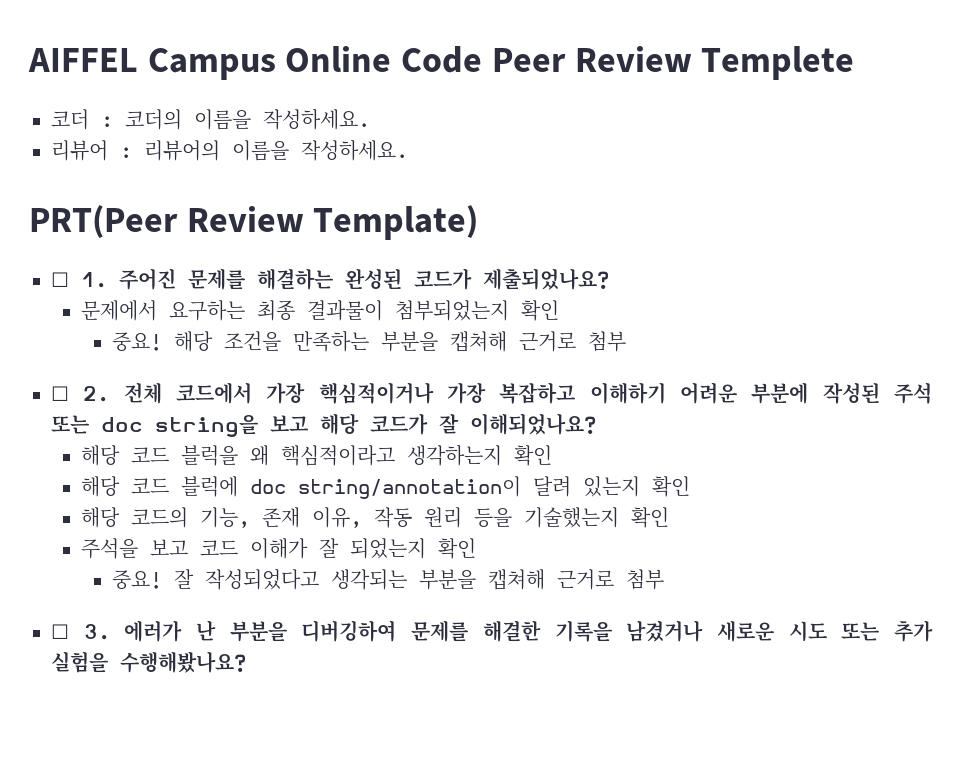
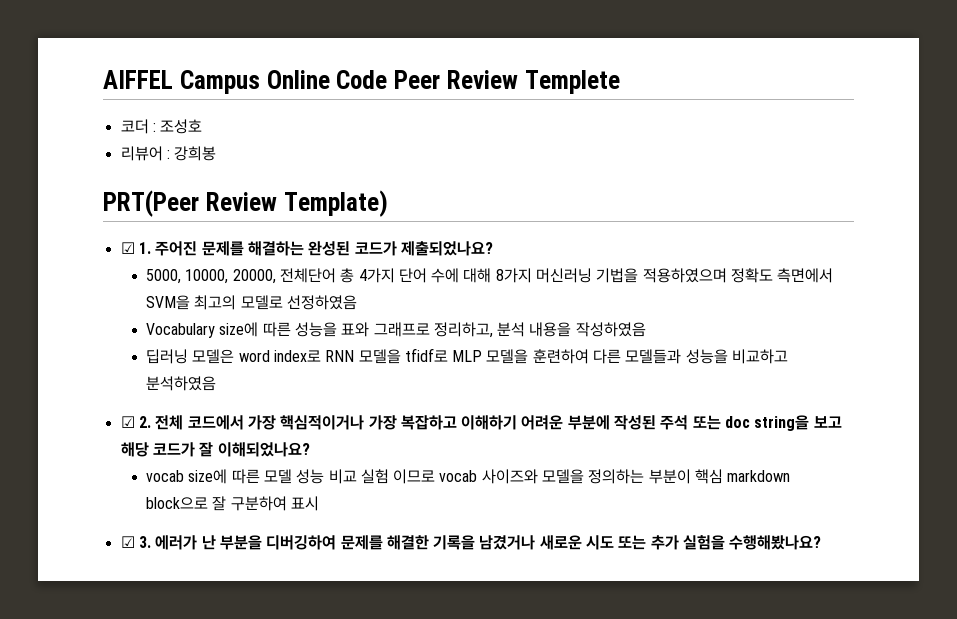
- 코더 : 코더의 이름을 작성하세요.
+ 코더 : 조성호
- 리뷰어 : 리뷰어의 이름을 작성하세요.
+ 리뷰어 : 강희봉
- ☐ 1. 주어진 문제를 해결하는 완성된 코드가 제출되었나요?
+ ☑ 1. 주어진 문제를 해결하는 완성된 코드가 제출되었나요?
- 문제에서 요구하는 최종 결과물이 첨부되었는지 확인
- 중요! 해당 조건을 만족하는 부분을 캡쳐해 근거로 첨부
- ☐ 2. 전체 코드에서 가장 핵심적이거나 가장 복잡하고 이해하기 어려운 부분에 작성된 주석 또는 doc string을 보고 해당 코드가 잘 이해되었나요?
+ 5000, 10000, 20000, 전체단어 총 4가지 단어 수에 대해 8가지 머신러닝 기법을 적용하였으며 정확도 측면에서 SVM을 최고의 모델로 선정하였음
+ Vocabulary size에 따른 성능을 표와 그래프로 정리하고, 분석 내용을 작성하였음
+ 딥러닝 모델은 word index로 RNN 모델을 tfidf로 MLP 모델을 훈련하여 다른 모델들과 성능을 비교하고 분석하였음
+ ☑ 2. 전체 코드에서 가장 핵심적이거나 가장 복잡하고 이해하기 어려운 부분에 작성된 주석 또는 doc string을 보고 해당 코드가 잘 이해되었나요?
- 해당 코드 블럭을 왜 핵심적이라고 생각하는지 확인
- 해당 코드 블럭에 doc string/annotation이 달려 있는지 확인
- 해당 코드의 기능, 존재 이유, 작동 원리 등을 기술했는지 확인
- 주석을 보고 코드 이해가 잘 되었는지 확인
- 중요! 잘 작성되었다고 생각되는 부분을 캡쳐해 근거로 첨부
- ☐ 3. 에러가 난 부분을 디버깅하여 문제를 해결한 기록을 남겼거나 새로운 시도 또는 추가 실험을 수행해봤나요?
+ vocab size에 따른 모델 성능 비교 실험 이므로 vocab 사이즈와 모델을 정의하는 부분이 핵심 markdown block으로 잘 구분하여 표시
+ ☑ 3. 에러가 난 부분을 디버깅하여 문제를 해결한 기록을 남겼거나 새로운 시도 또는 추가 실험을 수행해봤나요?

